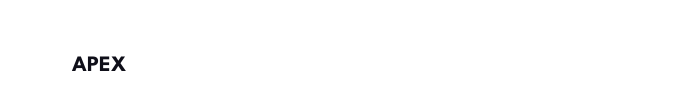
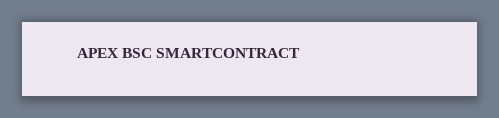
- APEX
+ APEX BSC SMARTCONTRACT

